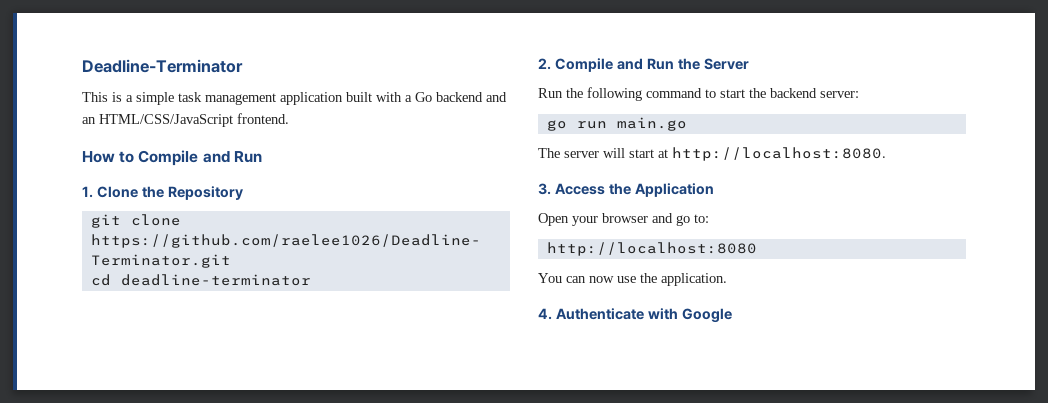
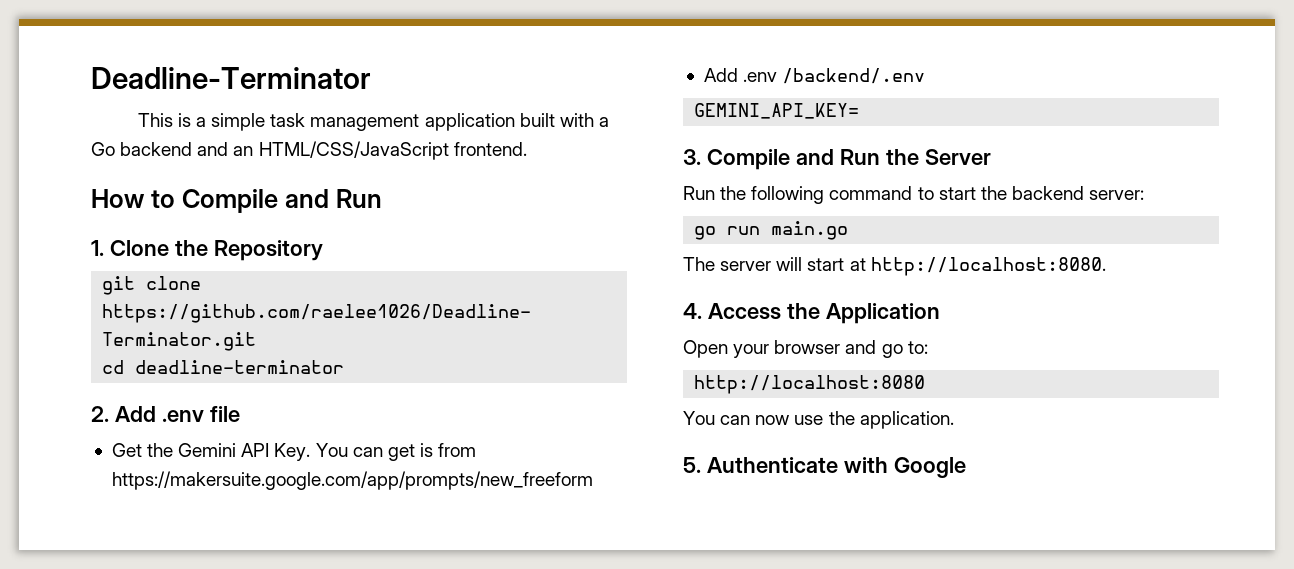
- 2. Compile and Run the Server
+ 2. Add .env file
+ Get the Gemini API Key. You can get is from https://makersuite.google.com/app/prompts/new_freeform
+ Add .env /backend/.env
+ GEMINI_API_KEY=
+ 3. Compile and Run the Server
- 3. Access the Application
+ 4. Access the Application
- 4. Authenticate with Google
+ 5. Authenticate with Google

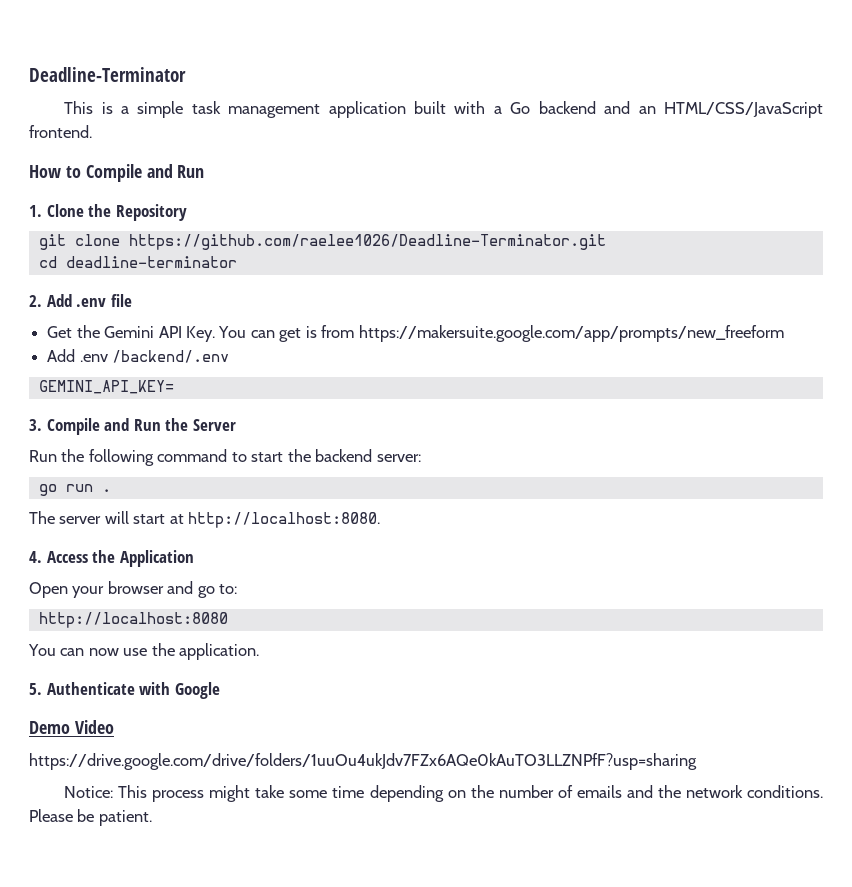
- go run main.go
+ go run .
+ Demo Video
+ https://drive.google.com/drive/folders/1uuOu4ukJdv7FZx6AQe0kAuTO3LLZNPfF?usp=sharing
+ Notice: This process might take some time depending on the number of emails and the network conditions. Please be patient.

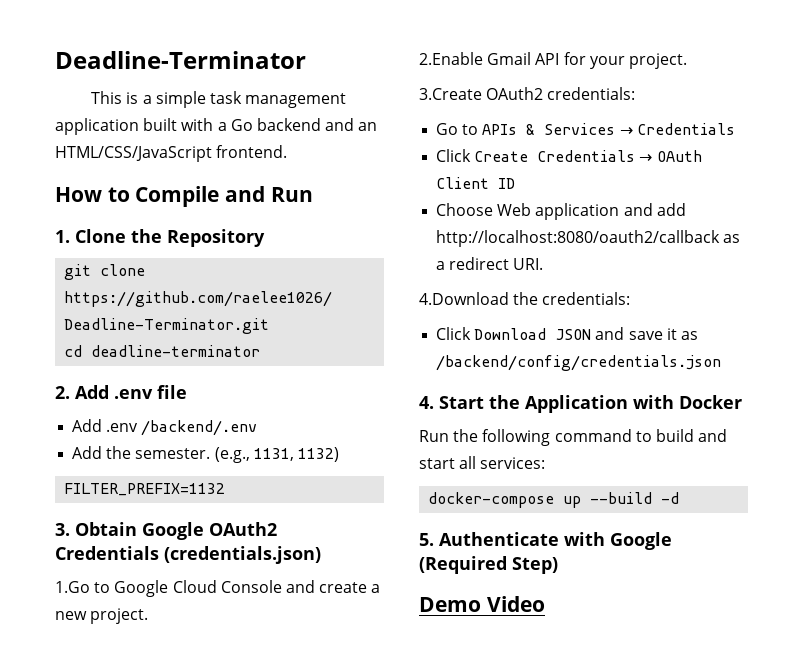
- Get the Gemini API Key. You can get is from https://makersuite.google.com/app/prompts/new_freeform
  Add .env /backend/.env
- GEMINI_API_KEY=
- 3. Compile and Run the Server
+ Add the semester. (e.g., 1131, 1132)
+ FILTER_PREFIX=1132
+ 3. Obtain Google OAuth2 Credentials (credentials.json)
+ 1.Go to Google Cloud Console and create a new project.
+ 2.Enable Gmail API for your project.
+ 3.Create OAuth2 credentials:
+ Go to APIs & Services → Credentials
+ Click Create Credentials → OAuth Client ID
+ Choose Web application and add http://localhost:8080/oauth2/callback as a redirect URI.
+ 4.Download the credentials:
+ Click Download JSON and save it as /backend/config/credentials.json
+ 4. Start the Application with Docker
- Run the following command to start the backend server:
- go run .
- The server will start at http://localhost:8080.
- 4. Access the Application
- Open your browser and go to:
- http://localhost:8080
- You can now use the application.
+ Run the following command to build and start all services:
+ docker-compose up --build -d
- 5. Authenticate with Google
+ 5. Authenticate with Google (Required Step)
- https://drive.google.com/drive/folders/1uuOu4ukJdv7FZx6AQe0kAuTO3LLZNPfF?usp=sharing
- Notice: This process might take some time depending on the number of emails and the network conditions. Please be patient.

